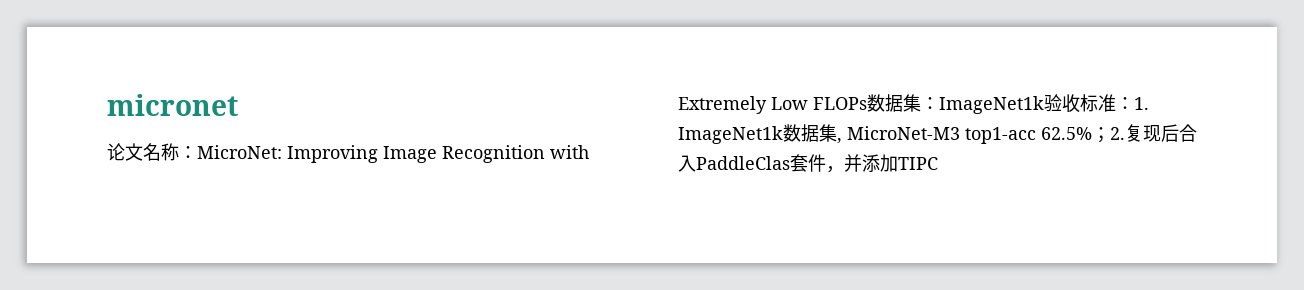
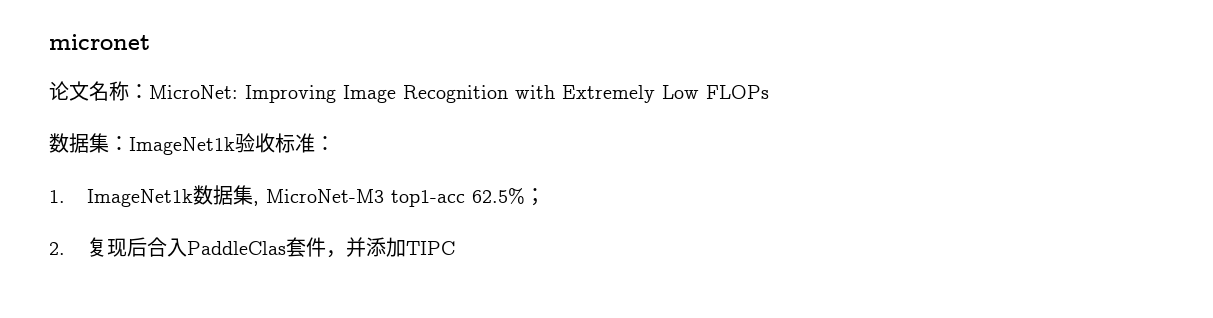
- 论文名称：MicroNet: Improving Image Recognition with Extremely Low FLOPs数据集：ImageNet1k验收标准：1. ImageNet1k数据集, MicroNet-M3 top1-acc 62.5%；2.复现后合入PaddleClas套件，并添加TIPC
+ 论文名称：MicroNet: Improving Image Recognition with Extremely Low FLOPs
+ 数据集：ImageNet1k验收标准：
+ 1. ImageNet1k数据集, MicroNet-M3 top1-acc 62.5%；
+ 2.复现后合入PaddleClas套件，并添加TIPC

